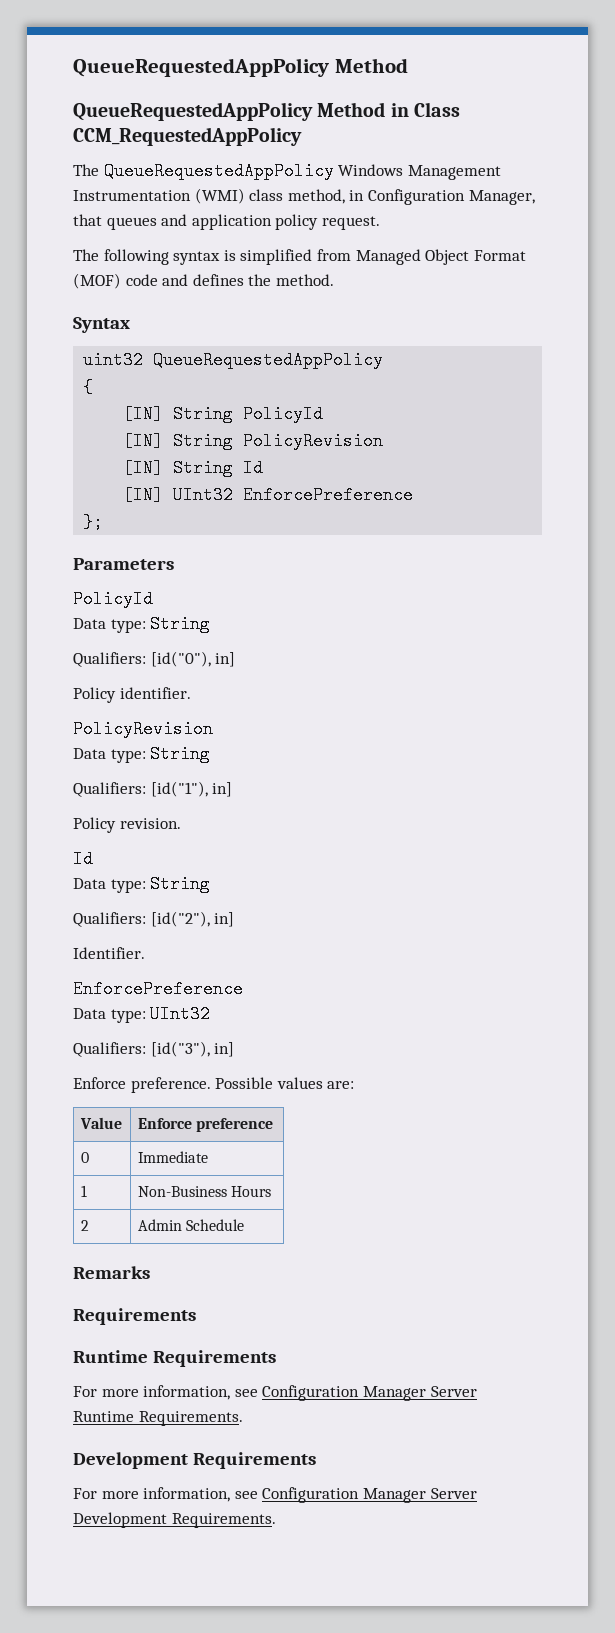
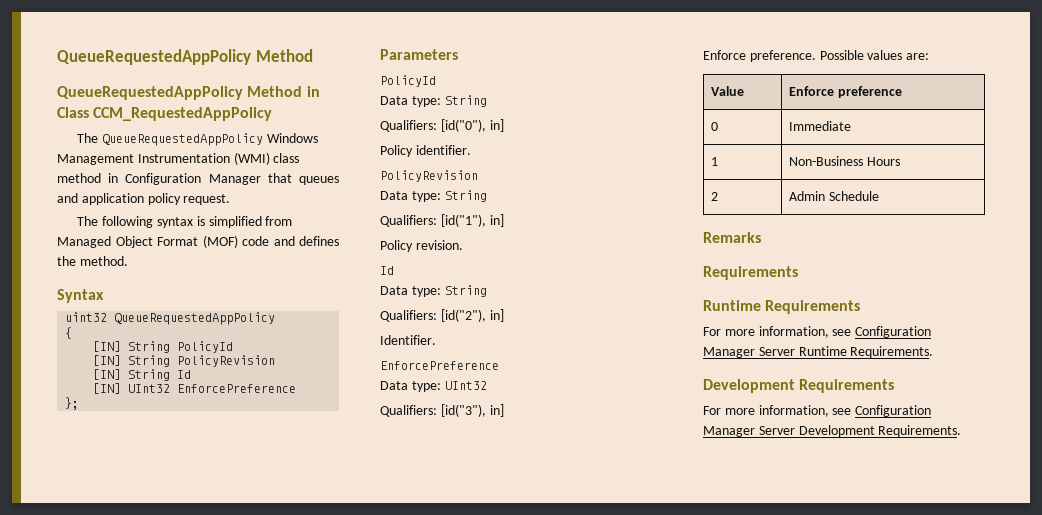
- The QueueRequestedAppPolicy Windows Management Instrumentation (WMI) class method, in Configuration Manager, that queues and application policy request.
+ The QueueRequestedAppPolicy Windows Management Instrumentation (WMI) class method in Configuration Manager that queues and application policy request.

